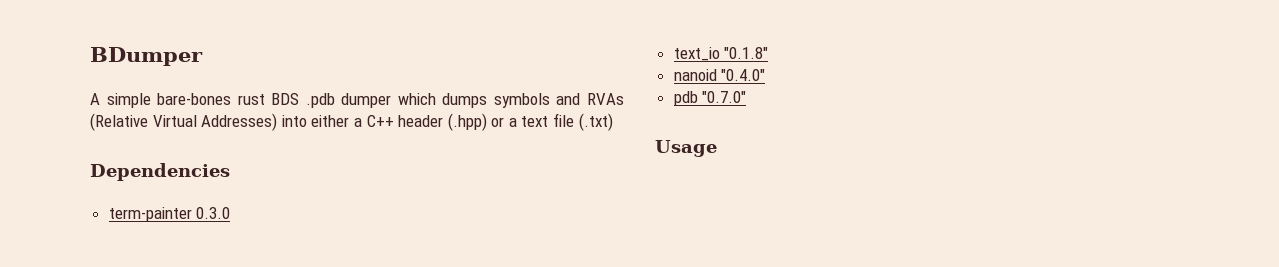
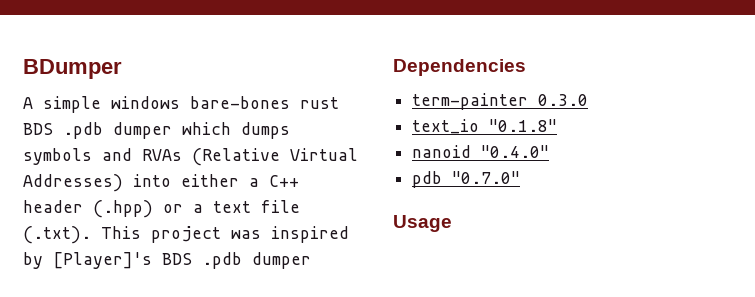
- A simple bare-bones rust BDS .pdb dumper which dumps symbols and RVAs (Relative Virtual Addresses) into either a C++ header (.hpp) or a text file (.txt)
+ A simple windows bare-bones rust BDS .pdb dumper which dumps symbols and RVAs (Relative Virtual Addresses) into either a C++ header (.hpp) or a text file (.txt). This project was inspired by [Player]'s BDS .pdb dumper

